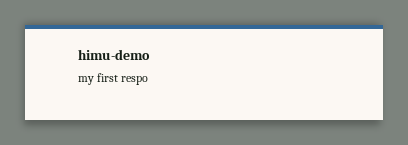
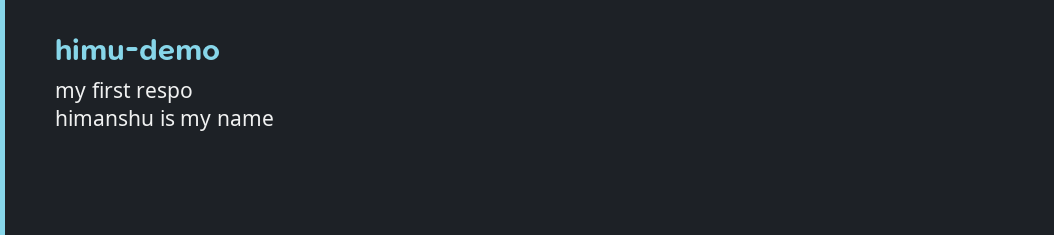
+ himanshu is my name

